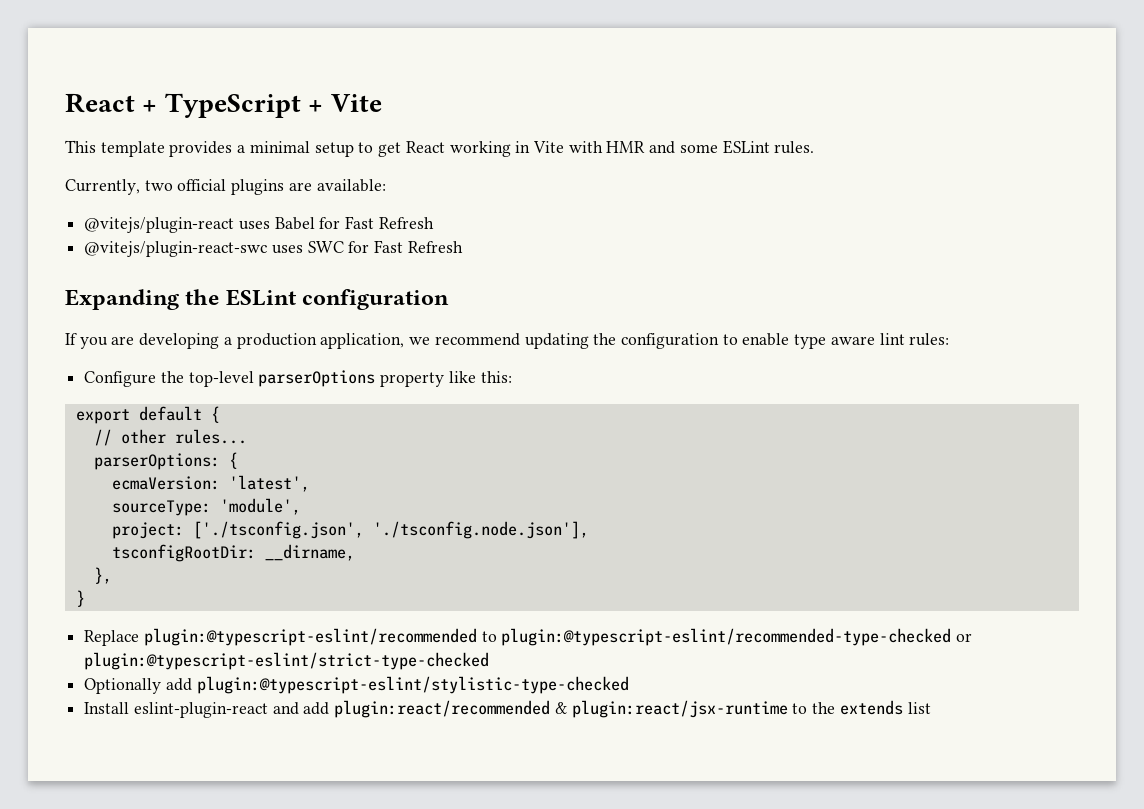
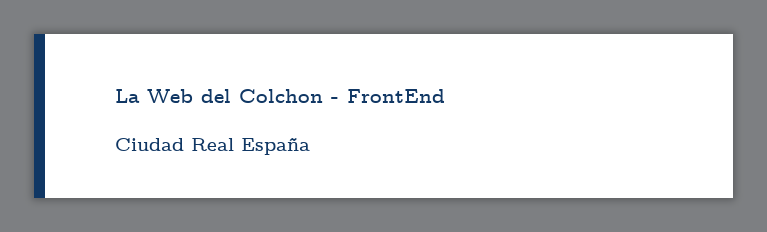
- React + TypeScript + Vite
- This template provides a minimal setup to get React working in Vite with HMR and some ESLint rules.
- Currently, two official plugins are available:
- @vitejs/plugin-react uses Babel for Fast Refresh
- @vitejs/plugin-react-swc uses SWC for Fast Refresh
- Expanding the ESLint configuration
- If you are developing a production application, we recommend updating the configuration to enable type aware lint rules:
- Configure the top-level parserOptions property like this:
- export default {
- // other rules...
- parserOptions: {
- ecmaVersion: 'latest',
- sourceType: 'module',
- project: ['./tsconfig.json', './tsconfig.node.json'],
- tsconfigRootDir: __dirname,
- },
- }
- Replace plugin:@typescript-eslint/recommended to plugin:@typescript-eslint/recommended-type-checked or plugin:@typescript-eslint/strict-type-checked
- Optionally add plugin:@typescript-eslint/stylistic-type-checked
- Install eslint-plugin-react and add plugin:react/recommended & plugin:react/jsx-runtime to the extends list
+ La Web del Colchon - FrontEnd
+ Ciudad Real España

